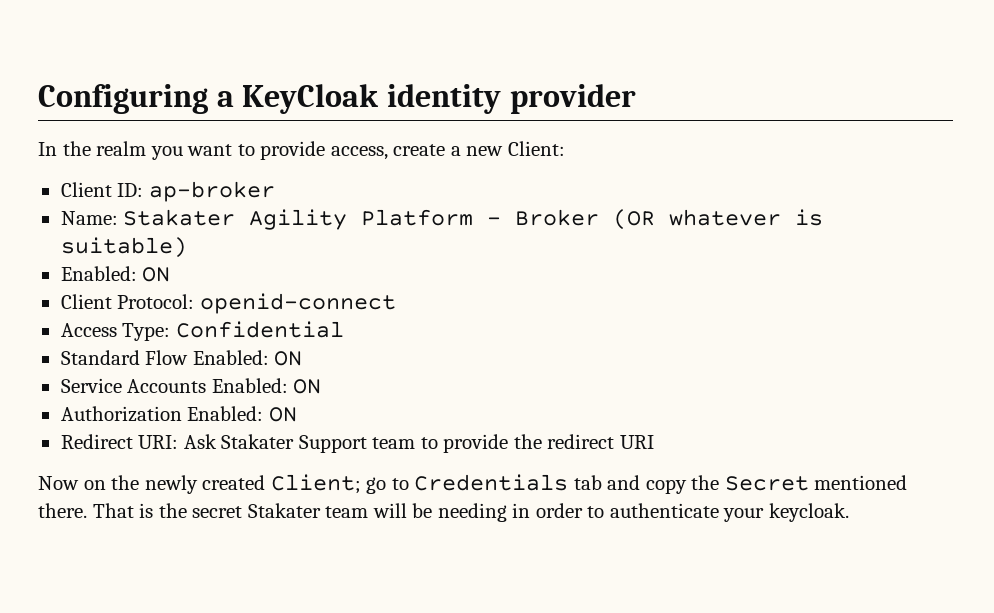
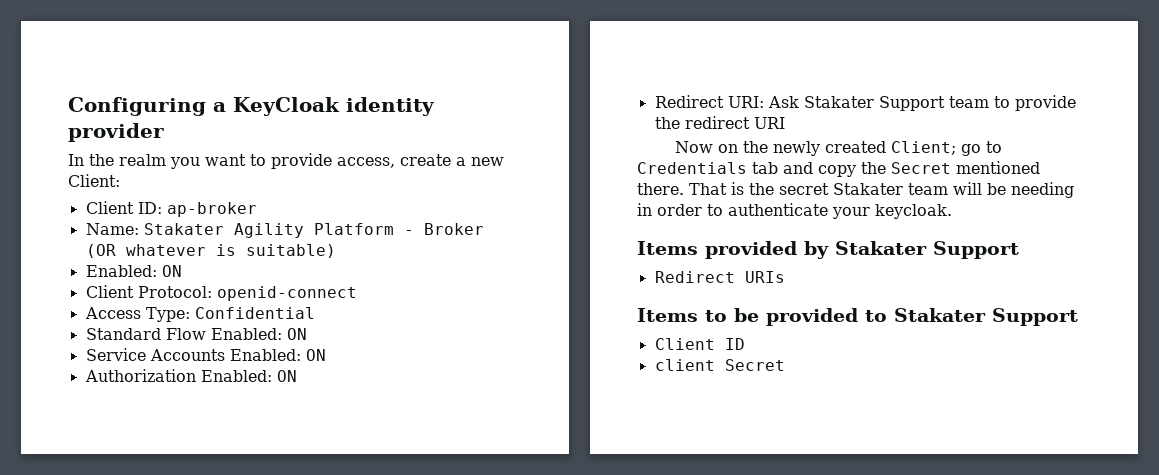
+ Items provided by Stakater Support
+ Redirect URIs
+ Items to be provided to Stakater Support
+ Client ID
+ client Secret

